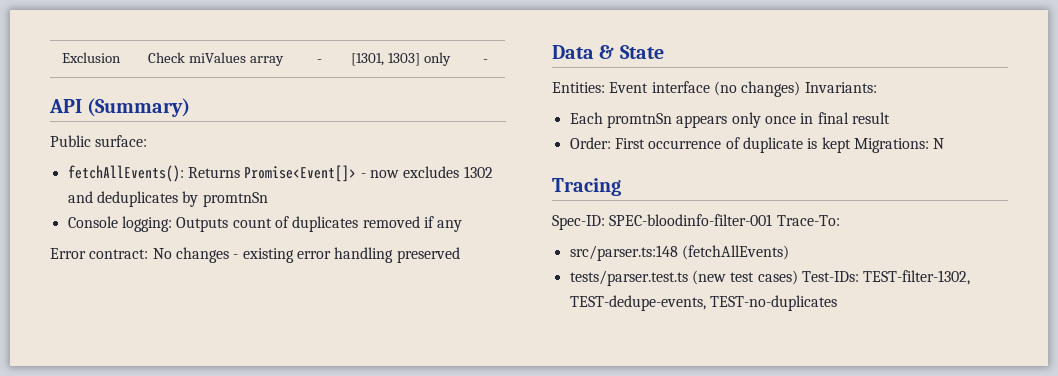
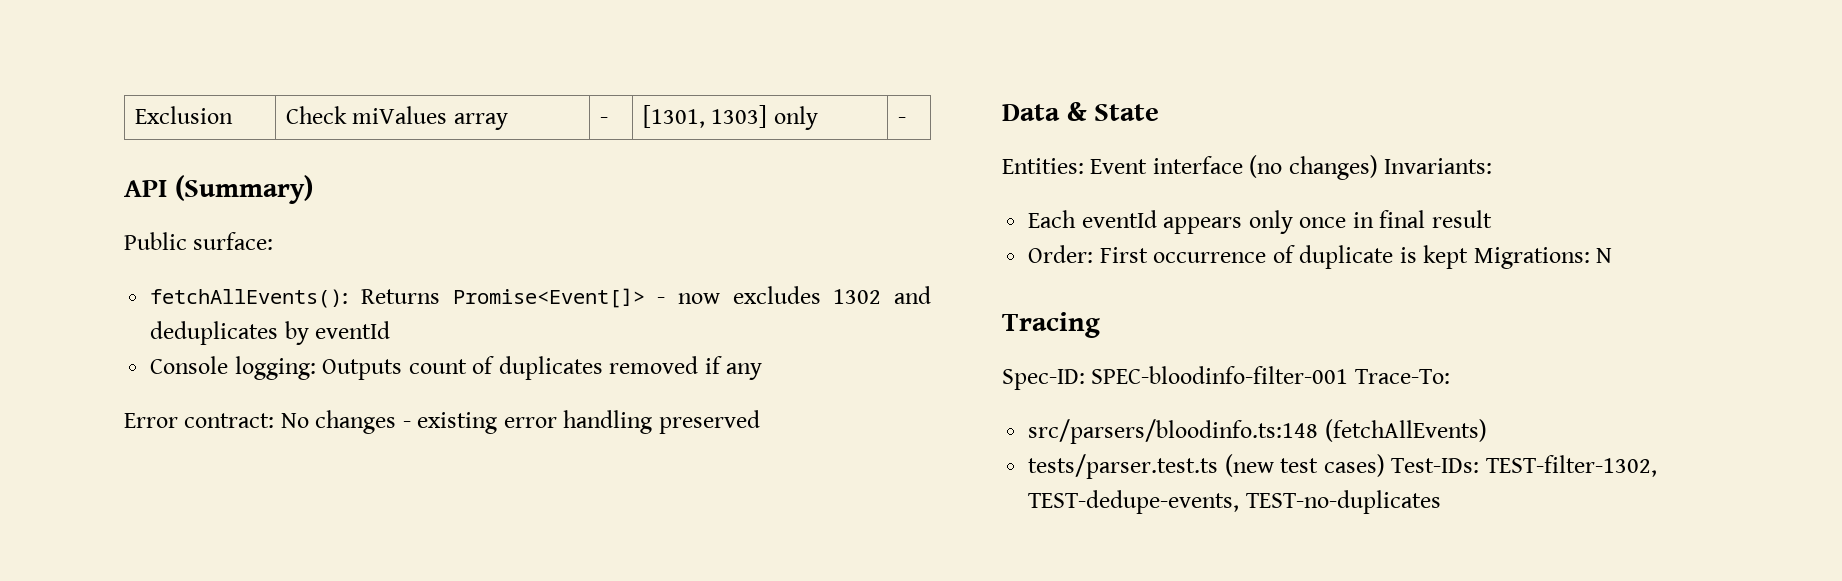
- fetchAllEvents(): Returns Promise<Event[]> - now excludes 1302 and deduplicates by promtnSn
+ fetchAllEvents(): Returns Promise<Event[]> - now excludes 1302 and deduplicates by eventId
- Each promtnSn appears only once in final result
+ Each eventId appears only once in final result
- src/parser.ts:148 (fetchAllEvents)
+ src/parsers/bloodinfo.ts:148 (fetchAllEvents)

